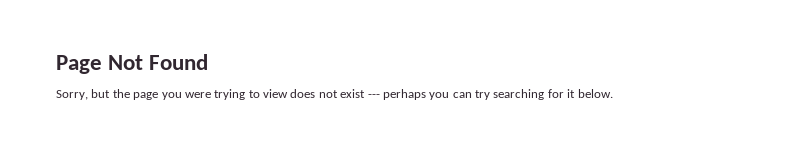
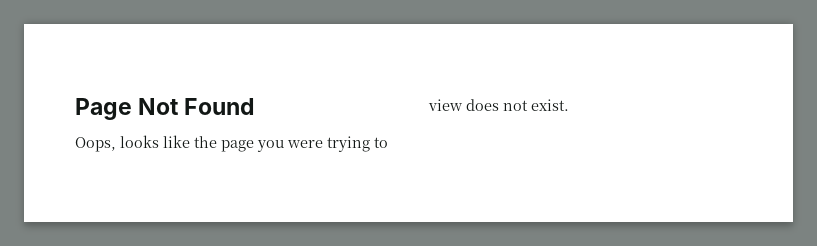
- Sorry, but the page you were trying to view does not exist --- perhaps you can try searching for it below.
+ Oops, looks like the page you were trying to view does not exist.

